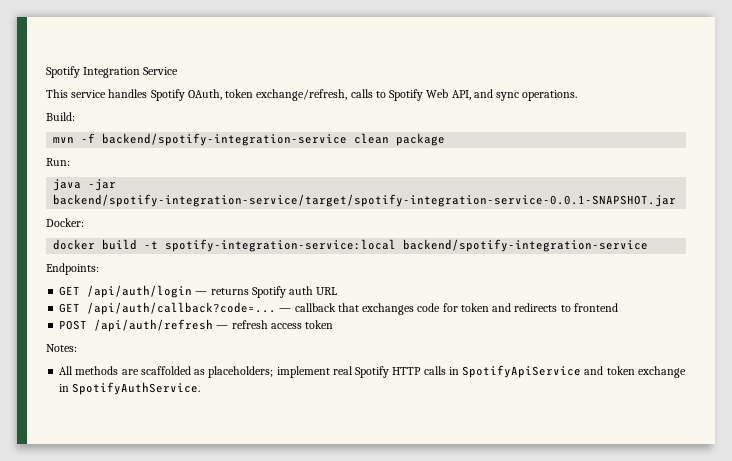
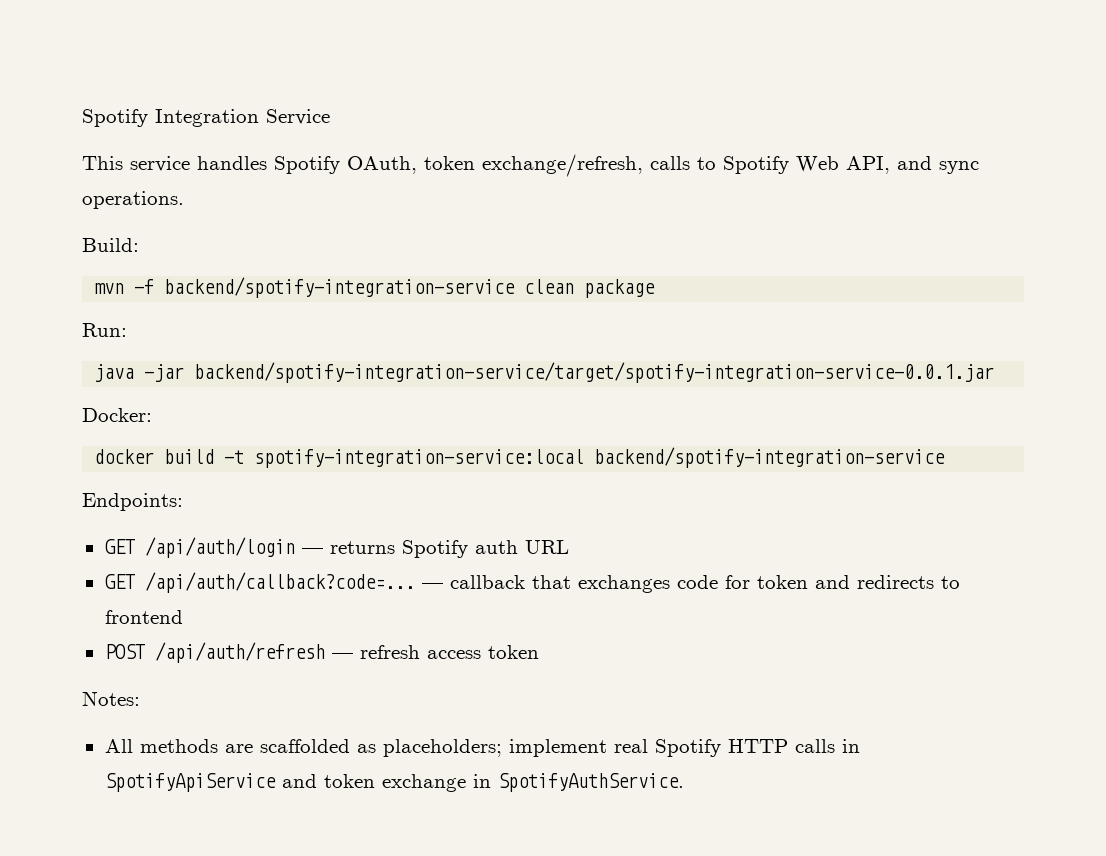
- java -jar backend/spotify-integration-service/target/spotify-integration-service-0.0.1-SNAPSHOT.jar
+ java -jar backend/spotify-integration-service/target/spotify-integration-service-0.0.1.jar

